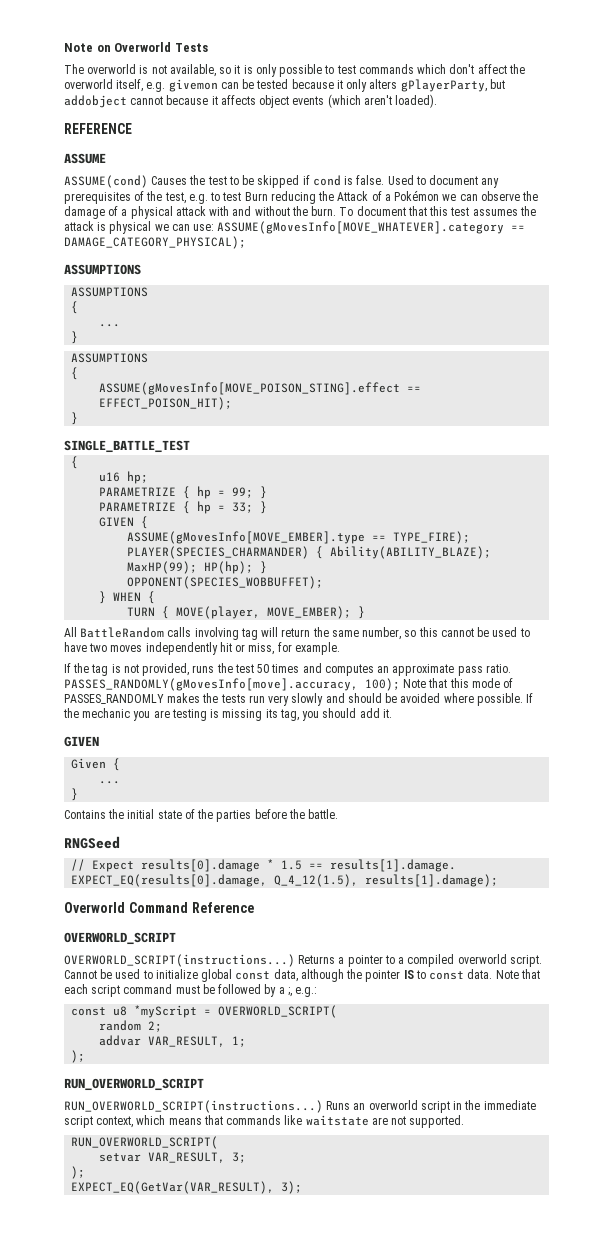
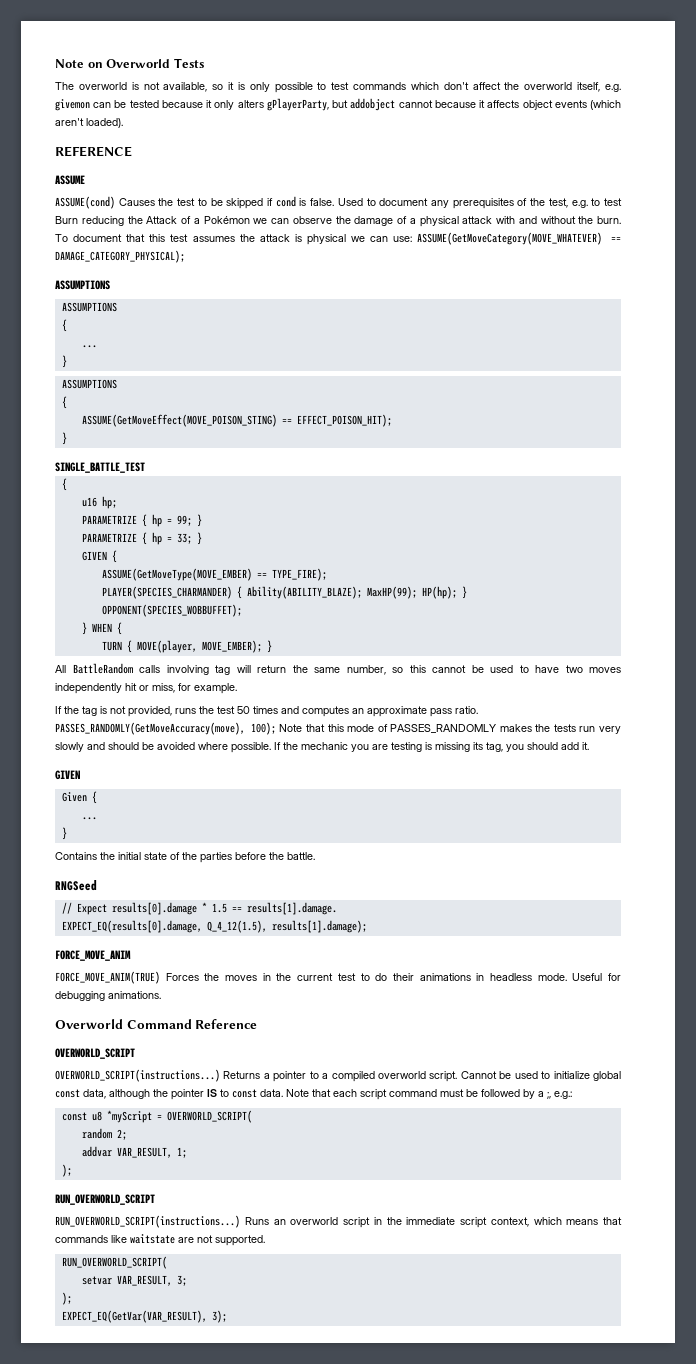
- To document that this test assumes the attack is physical we can use: ASSUME(gMovesInfo[MOVE_WHATEVER].category == DAMAGE_CATEGORY_PHYSICAL);
+ To document that this test assumes the attack is physical we can use: ASSUME(GetMoveCategory(MOVE_WHATEVER) == DAMAGE_CATEGORY_PHYSICAL);
- ASSUME(gMovesInfo[MOVE_POISON_STING].effect == EFFECT_POISON_HIT);
+ ASSUME(GetMoveEffect(MOVE_POISON_STING) == EFFECT_POISON_HIT);
- ASSUME(gMovesInfo[MOVE_EMBER].type == TYPE_FIRE);
+ ASSUME(GetMoveType(MOVE_EMBER) == TYPE_FIRE);
- PASSES_RANDOMLY(gMovesInfo[move].accuracy, 100); Note that this mode of PASSES_RANDOMLY makes the tests run very slowly and should be avoided where possible.
+ PASSES_RANDOMLY(GetMoveAccuracy(move), 100); Note that this mode of PASSES_RANDOMLY makes the tests run very slowly and should be avoided where possible.
+ FORCE_MOVE_ANIM
+ FORCE_MOVE_ANIM(TRUE) Forces the moves in the current test to do their animations in headless mode. Useful for debugging animations.

